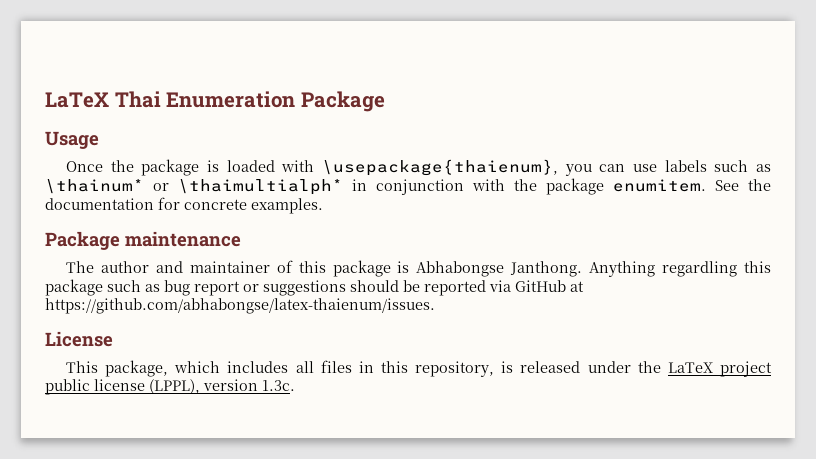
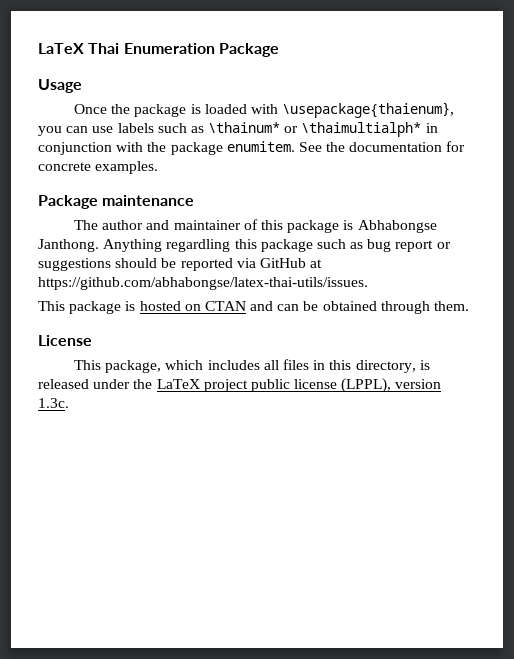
- Anything regardling this package such as bug report or suggestions should be reported via GitHub at https://github.com/abhabongse/latex-thaienum/issues.
+ Anything regardling this package such as bug report or suggestions should be reported via GitHub at https://github.com/abhabongse/latex-thai-utils/issues.
+ This package is hosted on CTAN and can be obtained through them.
- This package, which includes all files in this repository, is released under the LaTeX project public license (LPPL), version 1.3c.
+ This package, which includes all files in this directory, is released under the LaTeX project public license (LPPL), version 1.3c.

